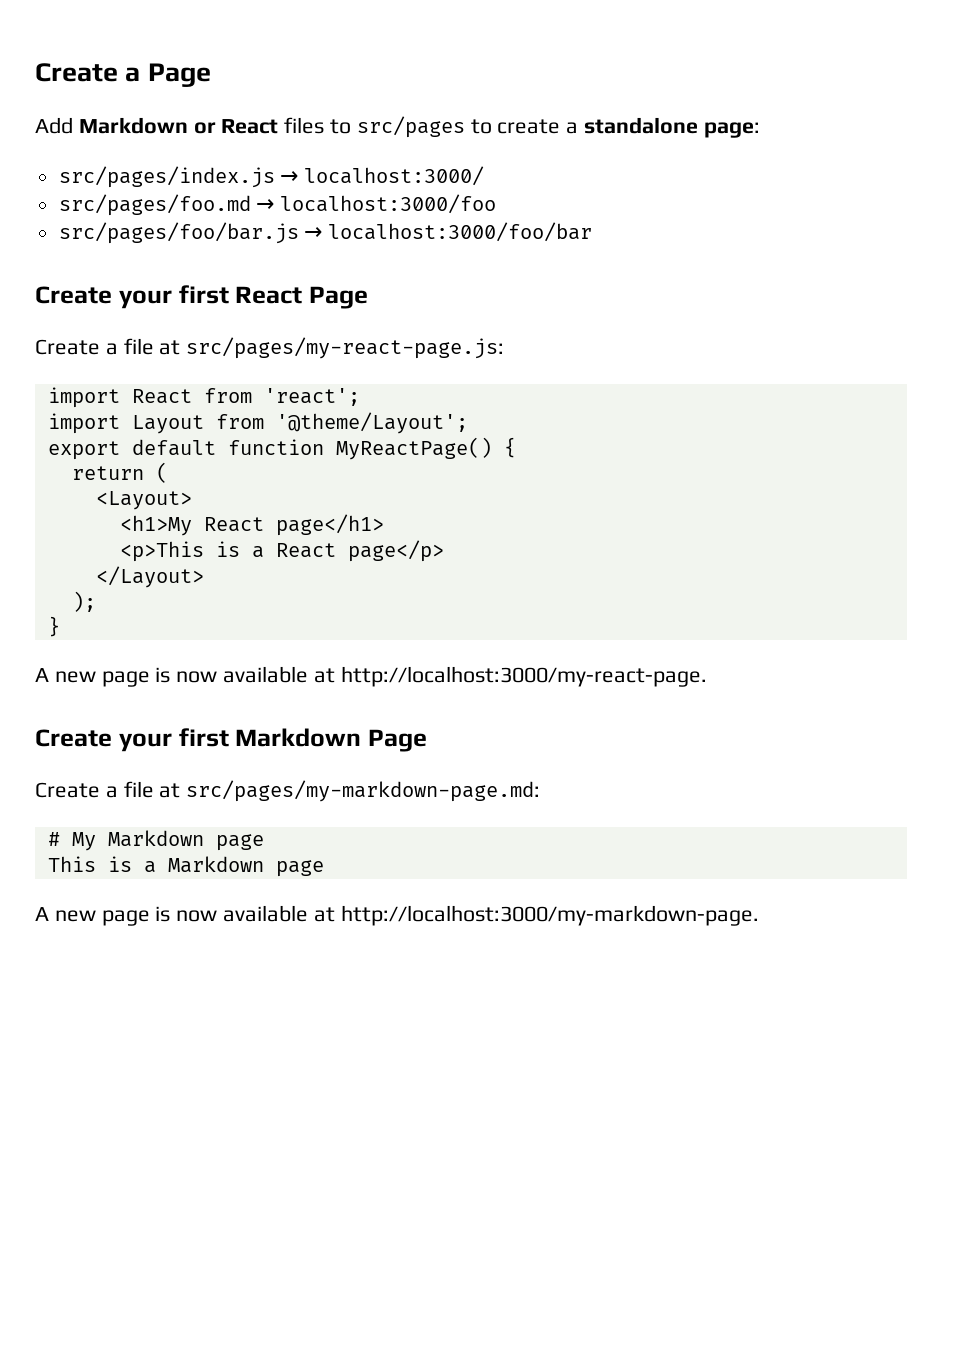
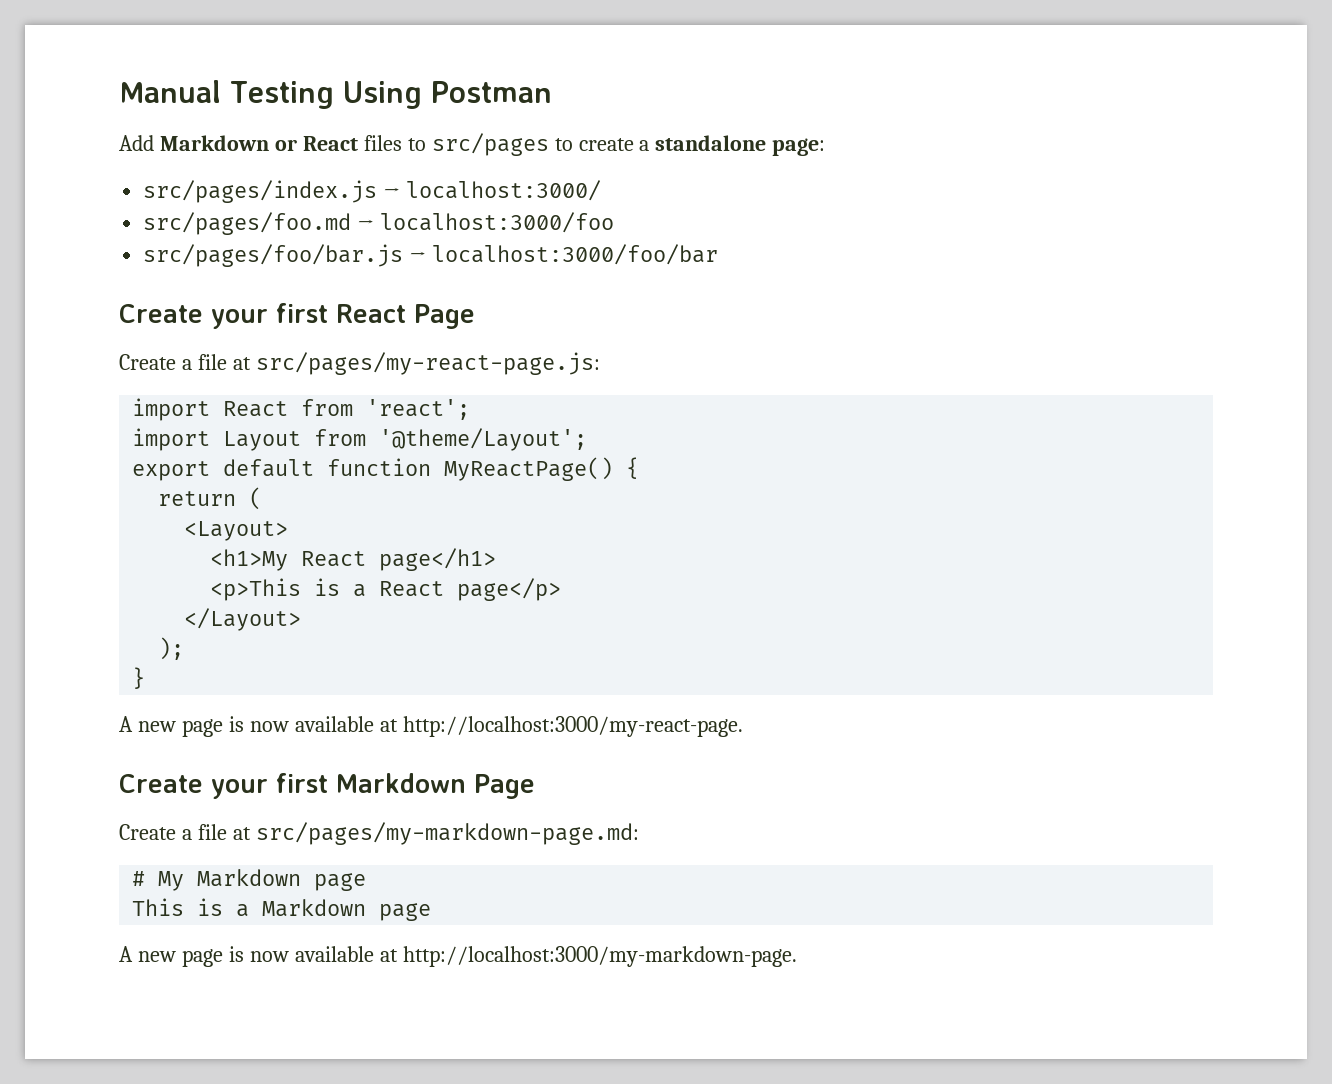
- Create a Page
+ Manual Testing Using Postman

